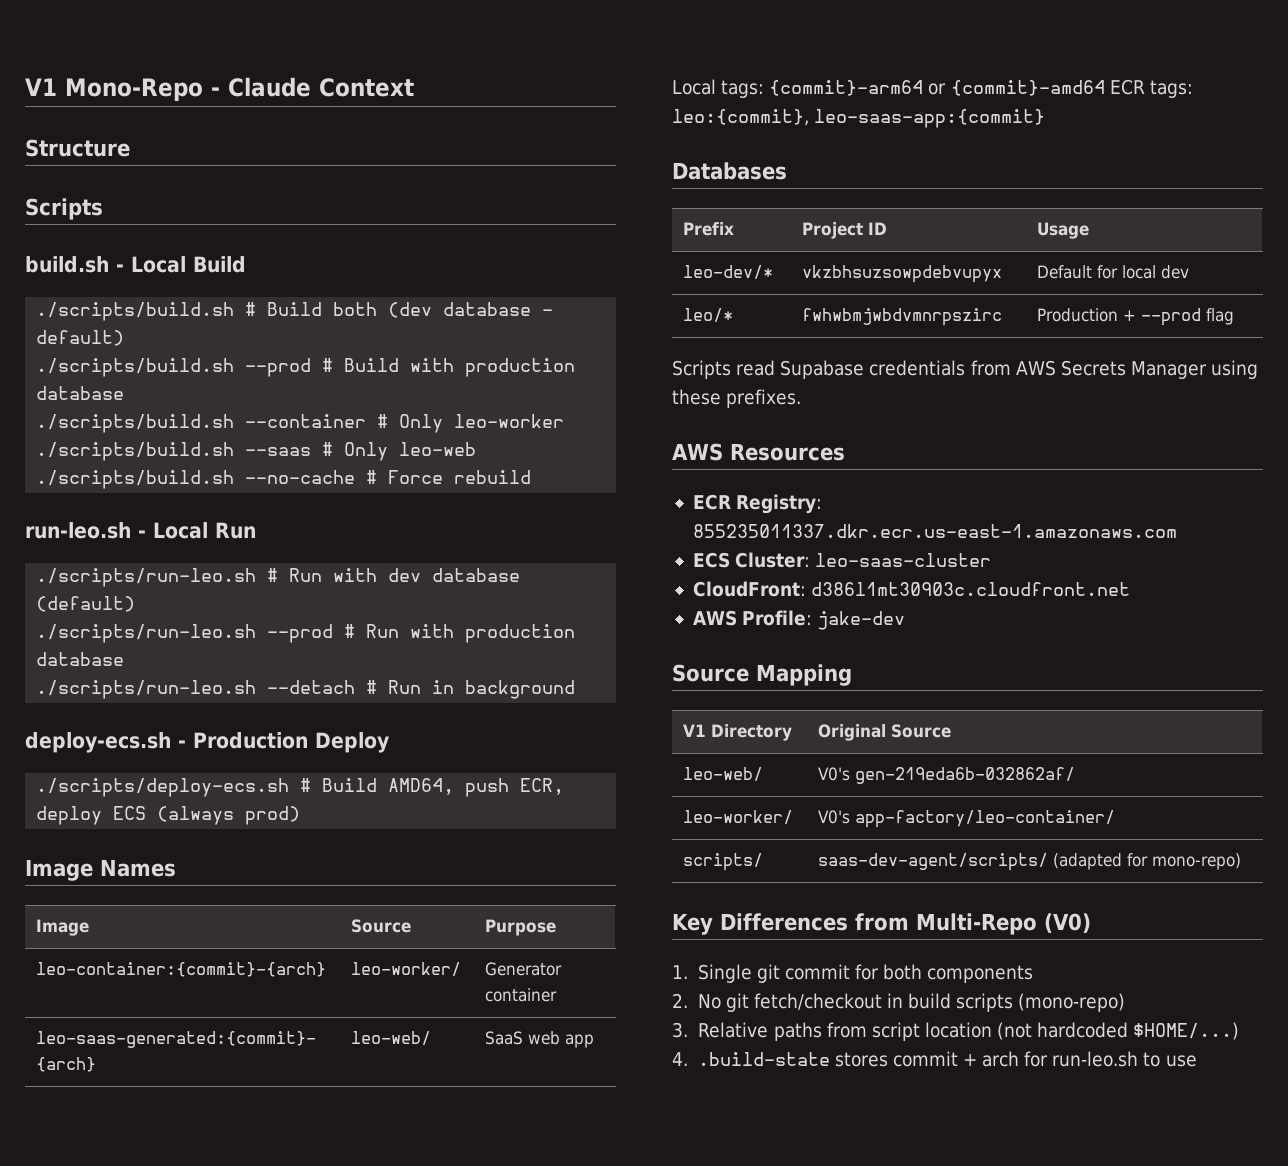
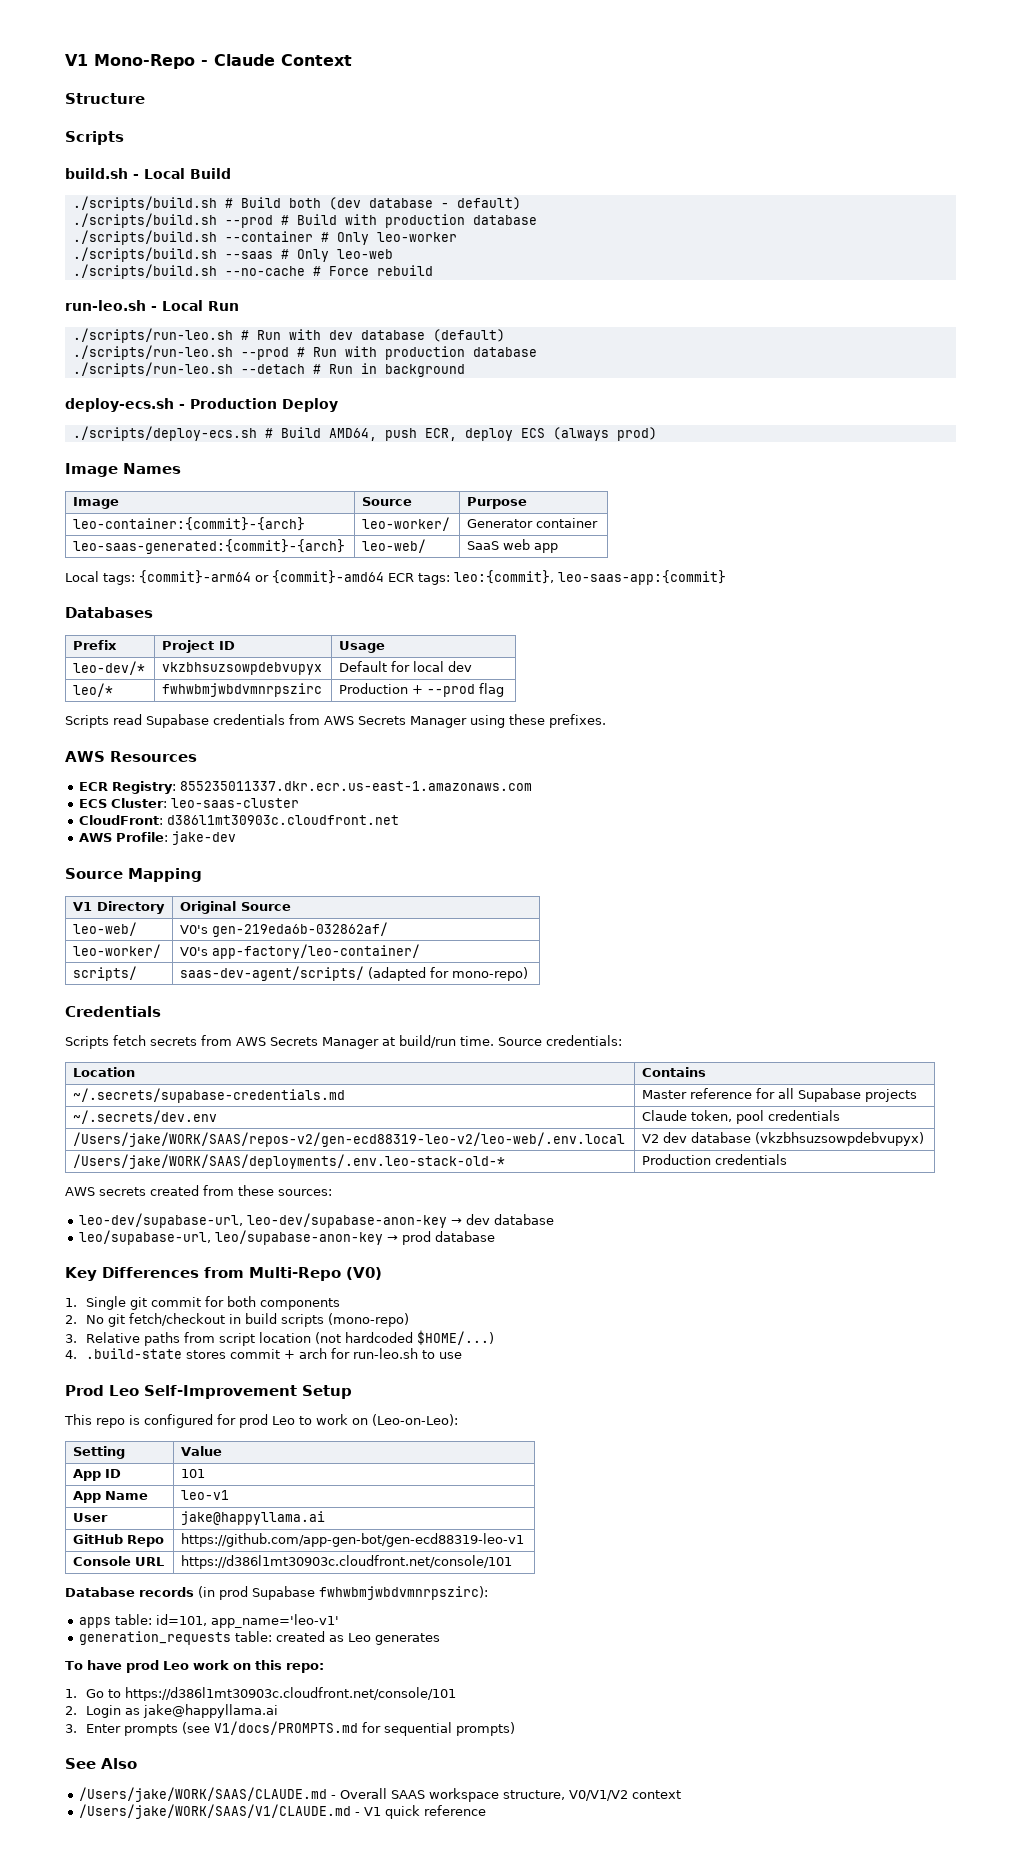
+ Credentials
+ Scripts fetch secrets from AWS Secrets Manager at build/run time. Source credentials:
+ Location | Contains
+ ~/.secrets/supabase-credentials.md | Master reference for all Supabase projects
+ ~/.secrets/dev.env | Claude token, pool credentials
+ /Users/jake/WORK/SAAS/repos-v2/gen-ecd88319-leo-v2/leo-web/.env.local | V2 dev database (vkzbhsuzsowpdebvupyx)
+ /Users/jake/WORK/SAAS/deployments/.env.leo-stack-old-* | Production credentials
+ AWS secrets created from these sources:
+ leo-dev/supabase-url, leo-dev/supabase-anon-key → dev database
+ leo/supabase-url, leo/supabase-anon-key → prod database
+ Prod Leo Self-Improvement Setup
+ This repo is configured for prod Leo to work on (Leo-on-Leo):
+ Setting | Value
+ App ID | 101
+ App Name | leo-v1
+ User | jake@happyllama.ai
+ GitHub Repo | https://github.com/app-gen-bot/gen-ecd88319-leo-v1
+ Console URL | https://d386l1mt30903c.cloudfront.net/console/101
+ Database records (in prod Supabase fwhwbmjwbdvmnrpszirc):
+ apps table: id=101, app_name='leo-v1'
+ generation_requests table: created as Leo generates
+ To have prod Leo work on this repo:
+ 1. Go to https://d386l1mt30903c.cloudfront.net/console/101
+ 2. Login as jake@happyllama.ai
+ 3. Enter prompts (see V1/docs/PROMPTS.md for sequential prompts)
+ See Also
+ /Users/jake/WORK/SAAS/CLAUDE.md - Overall SAAS workspace structure, V0/V1/V2 context
+ /Users/jake/WORK/SAAS/V1/CLAUDE.md - V1 quick reference

